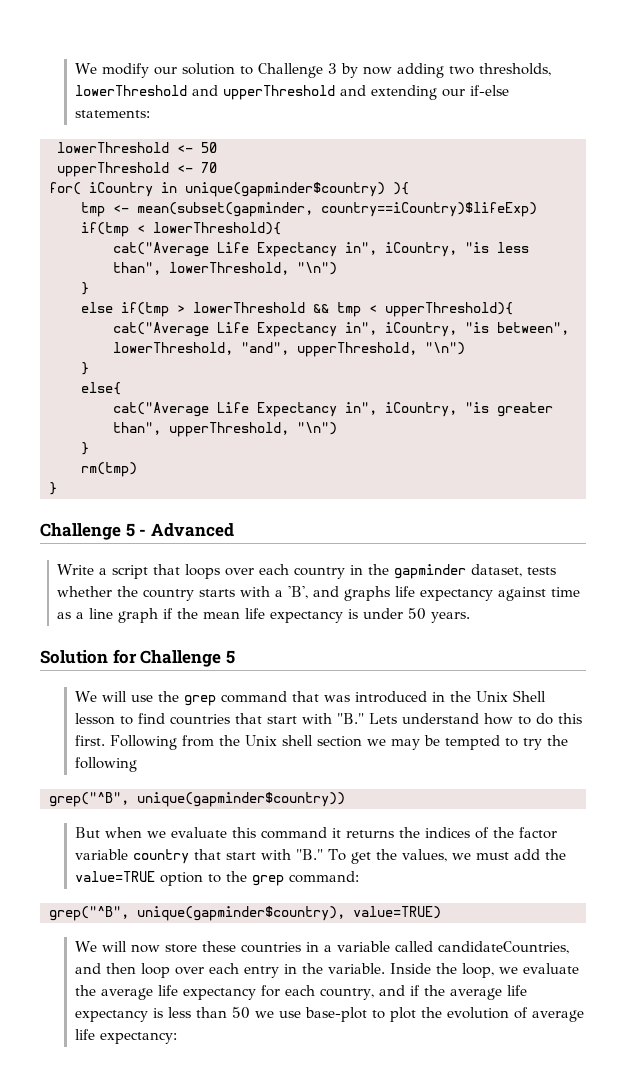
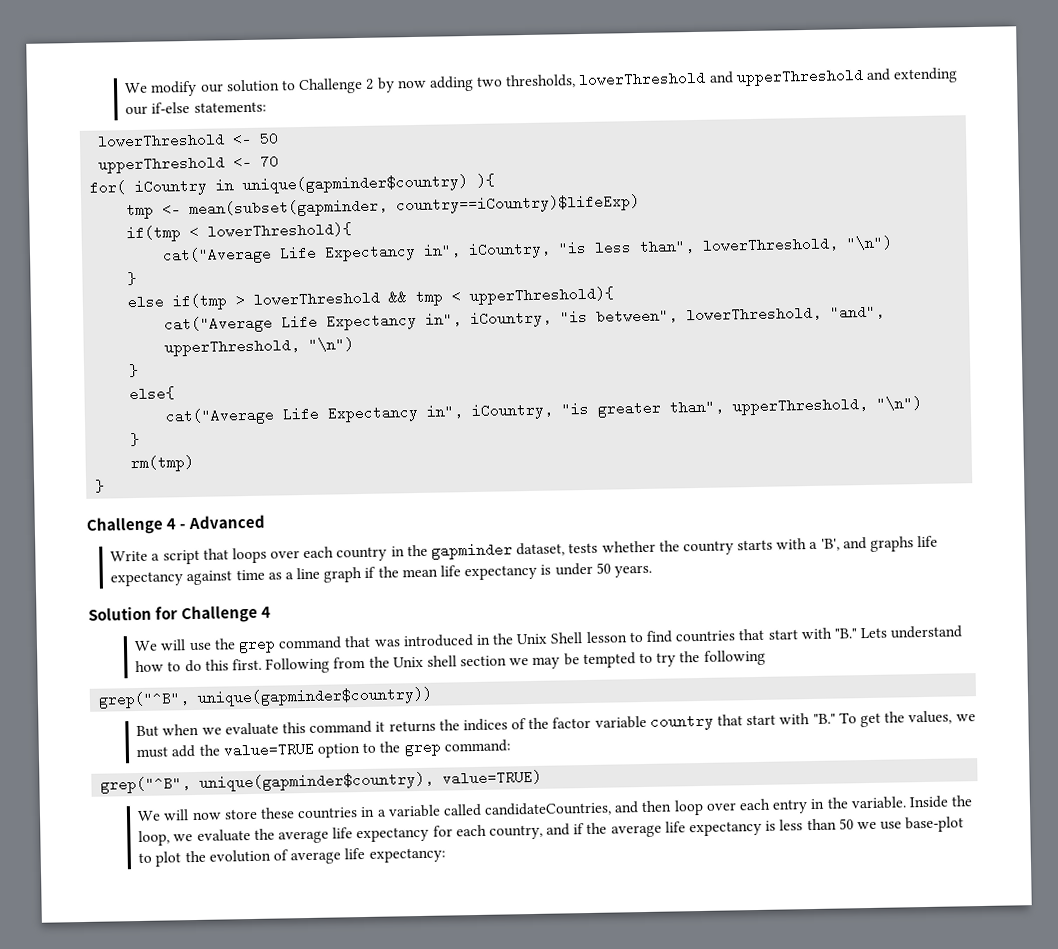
- We modify our solution to Challenge 3 by now adding two thresholds, lowerThreshold and upperThreshold and extending our if-else statements:
+ We modify our solution to Challenge 2 by now adding two thresholds, lowerThreshold and upperThreshold and extending our if-else statements:
- Challenge 5 - Advanced
+ Challenge 4 - Advanced
- Solution for Challenge 5
+ Solution for Challenge 4

